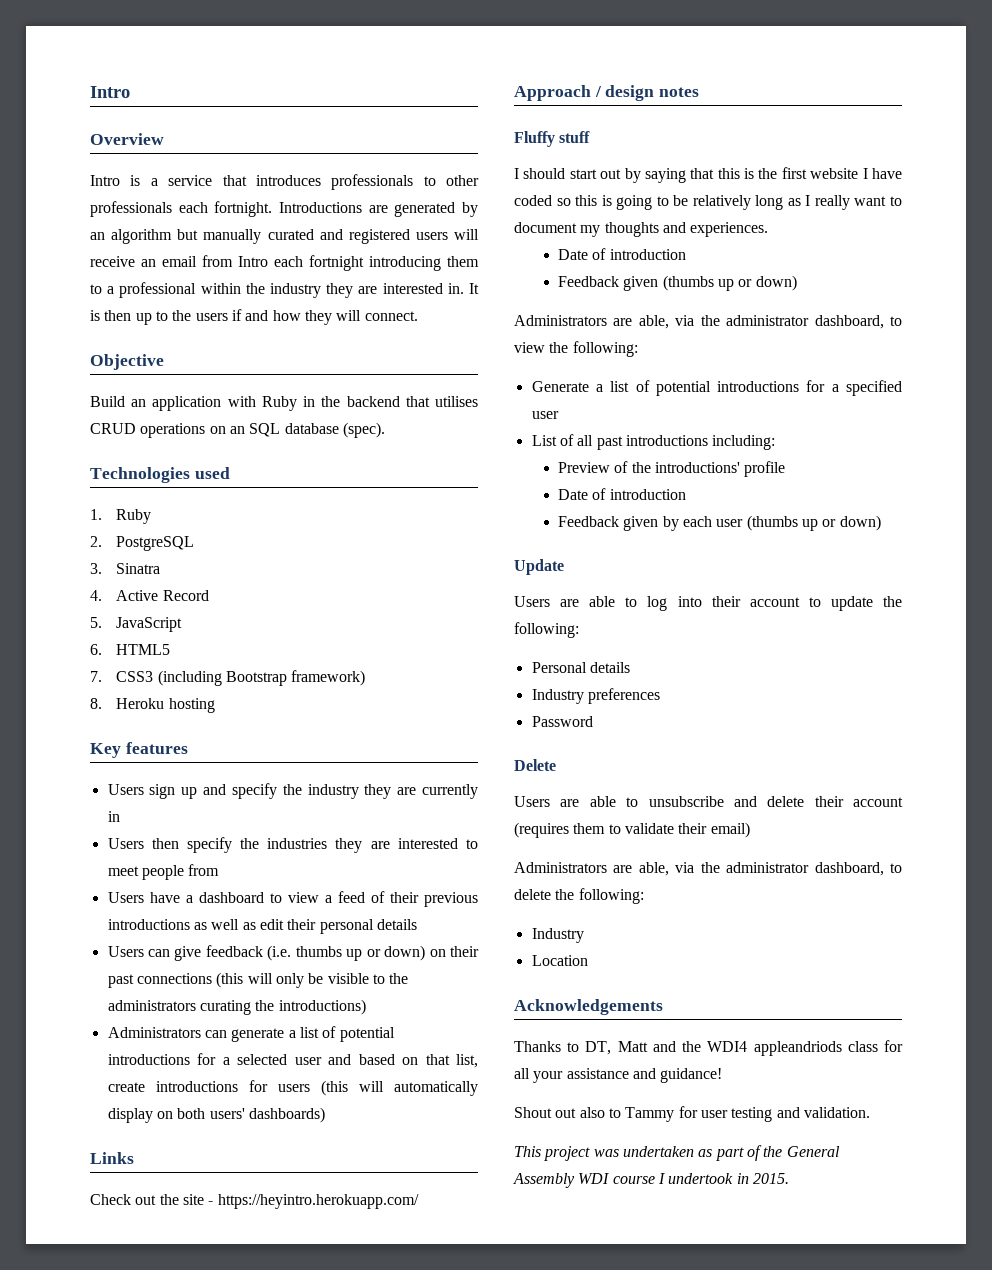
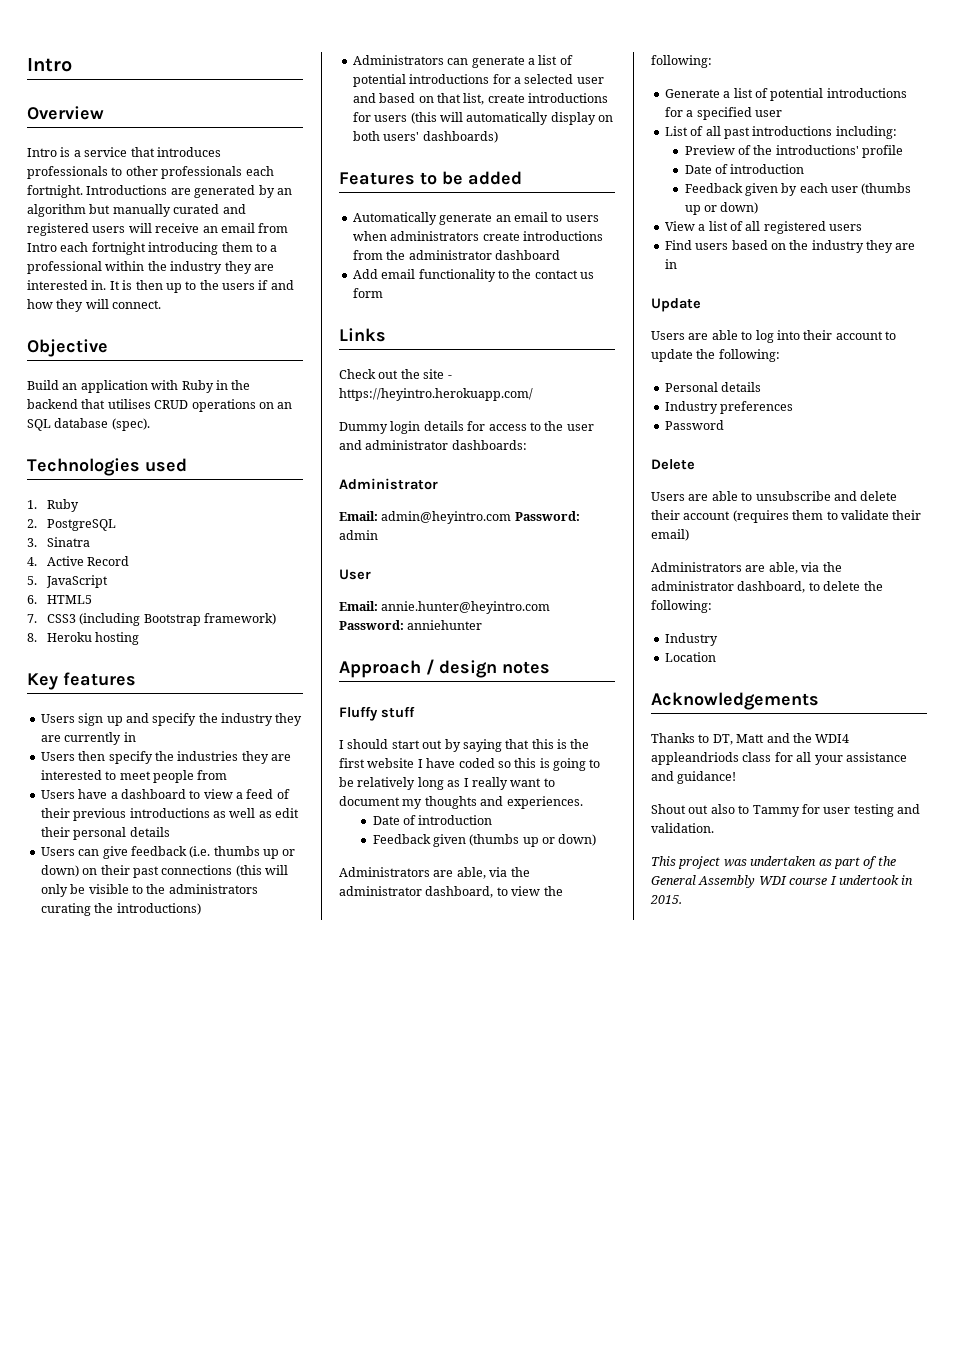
+ Features to be added
+ Automatically generate an email to users when administrators create introductions from the administrator dashboard
+ Add email functionality to the contact us form
+ Dummy login details for access to the user and administrator dashboards:
+ Administrator
+ Email: admin@heyintro.com Password: admin
+ User
+ Email: annie.hunter@heyintro.com Password: anniehunter
+ View a list of all registered users
+ Find users based on the industry they are in

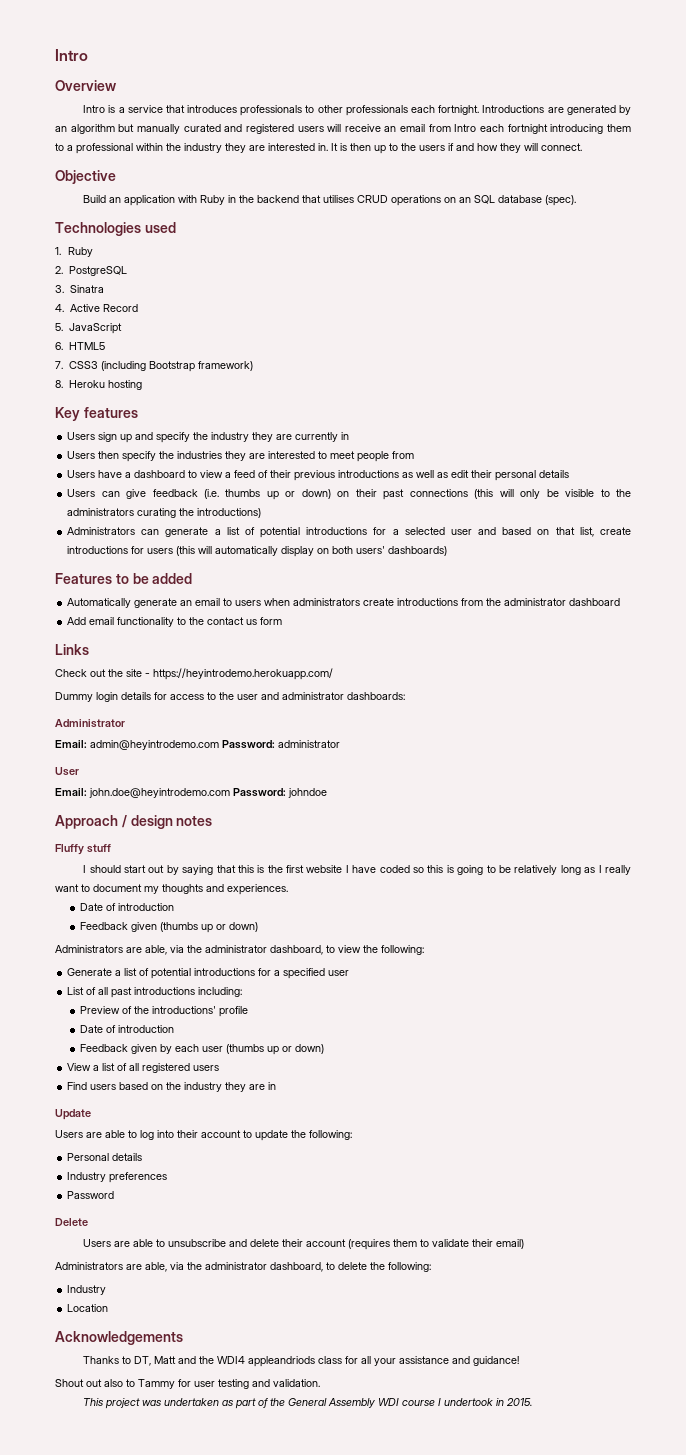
- Check out the site - https://heyintro.herokuapp.com/
+ Check out the site - https://heyintrodemo.herokuapp.com/
- Email: admin@heyintro.com Password: admin
+ Email: admin@heyintrodemo.com Password: administrator
- Email: annie.hunter@heyintro.com Password: anniehunter
+ Email: john.doe@heyintrodemo.com Password: johndoe

